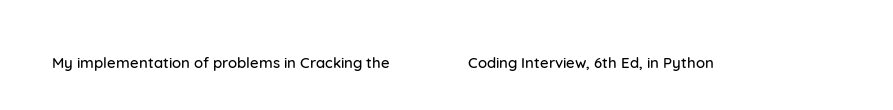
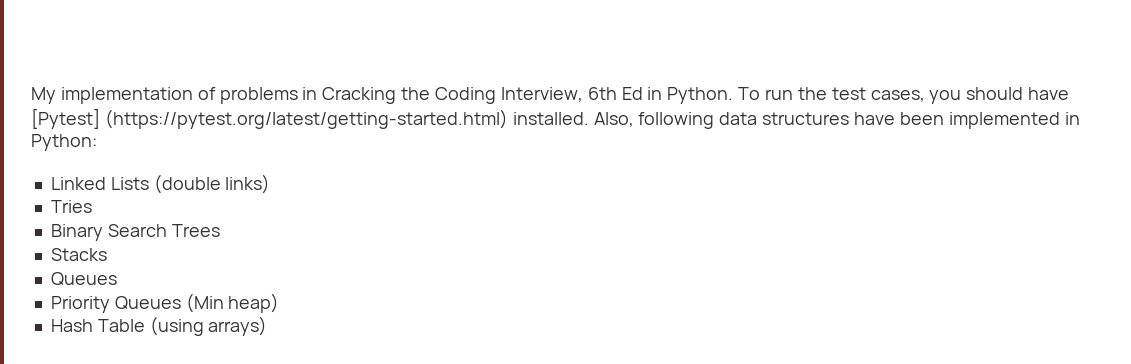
- My implementation of problems in Cracking the Coding Interview, 6th Ed, in Python
+ My implementation of problems in Cracking the Coding Interview, 6th Ed in Python. To run the test cases, you should have [Pytest] (https://pytest.org/latest/getting-started.html) installed. Also, following data structures have been implemented in Python:
+ Linked Lists (double links)
+ Tries
+ Binary Search Trees
+ Stacks
+ Queues
+ Priority Queues (Min heap)
+ Hash Table (using arrays)

